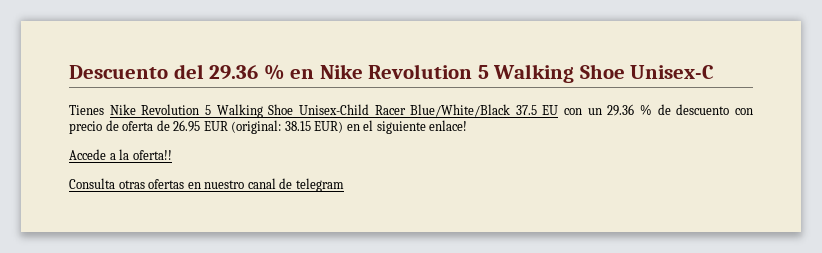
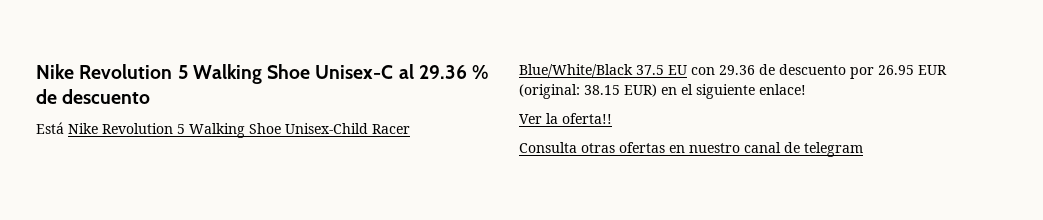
- Descuento del 29.36 % en Nike Revolution 5 Walking Shoe Unisex-C
- Tienes Nike Revolution 5 Walking Shoe Unisex-Child Racer Blue/White/Black 37.5 EU con un 29.36 % de descuento con precio de oferta de 26.95 EUR (original: 38.15 EUR) en el siguiente enlace!
+ Nike Revolution 5 Walking Shoe Unisex-C al 29.36 % de descuento
+ Está Nike Revolution 5 Walking Shoe Unisex-Child Racer Blue/White/Black 37.5 EU con 29.36 de descuento por 26.95 EUR (original: 38.15 EUR) en el siguiente enlace!
- Accede a la oferta!!
+ Ver la oferta!!

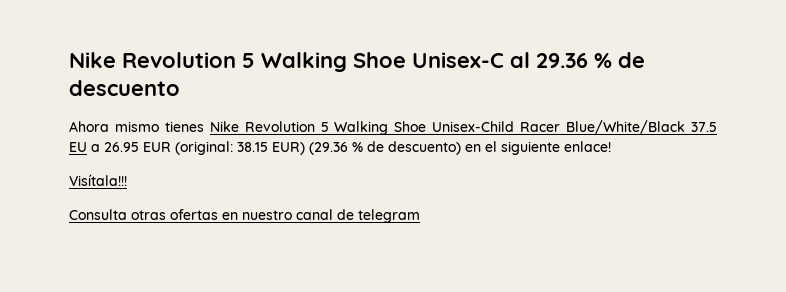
- Está Nike Revolution 5 Walking Shoe Unisex-Child Racer Blue/White/Black 37.5 EU con 29.36 de descuento por 26.95 EUR (original: 38.15 EUR) en el siguiente enlace!
+ Ahora mismo tienes Nike Revolution 5 Walking Shoe Unisex-Child Racer Blue/White/Black 37.5 EU a 26.95 EUR (original: 38.15 EUR) (29.36 % de descuento) en el siguiente enlace!
- Ver la oferta!!
+ Visítala!!!

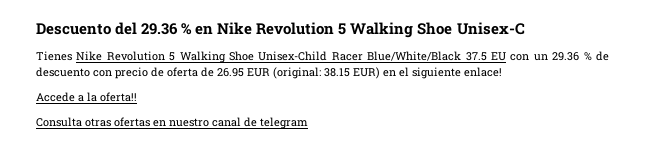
- Nike Revolution 5 Walking Shoe Unisex-C al 29.36 % de descuento
- Ahora mismo tienes Nike Revolution 5 Walking Shoe Unisex-Child Racer Blue/White/Black 37.5 EU a 26.95 EUR (original: 38.15 EUR) (29.36 % de descuento) en el siguiente enlace!
+ Descuento del 29.36 % en Nike Revolution 5 Walking Shoe Unisex-C
+ Tienes Nike Revolution 5 Walking Shoe Unisex-Child Racer Blue/White/Black 37.5 EU con un 29.36 % de descuento con precio de oferta de 26.95 EUR (original: 38.15 EUR) en el siguiente enlace!
- Visítala!!!
+ Accede a la oferta!!

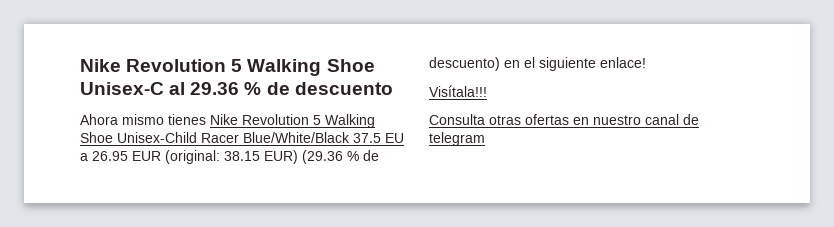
- Descuento del 29.36 % en Nike Revolution 5 Walking Shoe Unisex-C
- Tienes Nike Revolution 5 Walking Shoe Unisex-Child Racer Blue/White/Black 37.5 EU con un 29.36 % de descuento con precio de oferta de 26.95 EUR (original: 38.15 EUR) en el siguiente enlace!
+ Nike Revolution 5 Walking Shoe Unisex-C al 29.36 % de descuento
+ Ahora mismo tienes Nike Revolution 5 Walking Shoe Unisex-Child Racer Blue/White/Black 37.5 EU a 26.95 EUR (original: 38.15 EUR) (29.36 % de descuento) en el siguiente enlace!
- Accede a la oferta!!
+ Visítala!!!

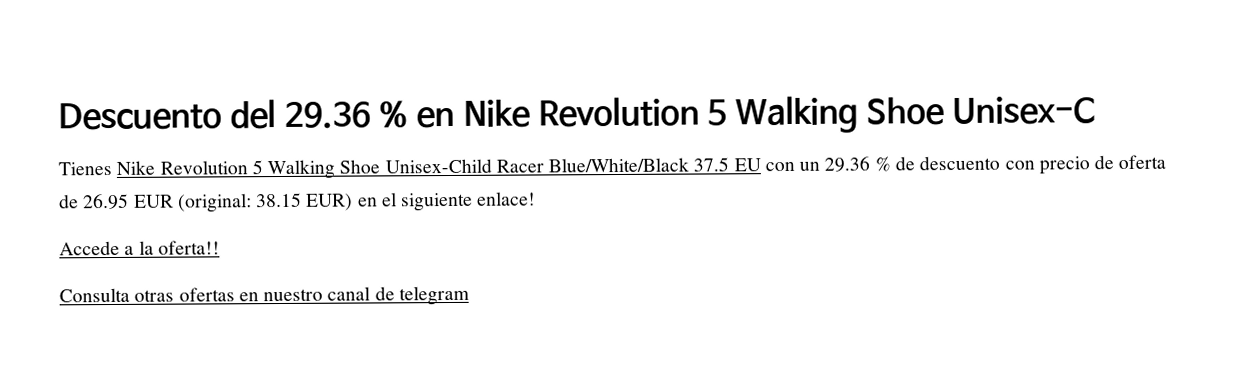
- Nike Revolution 5 Walking Shoe Unisex-C al 29.36 % de descuento
- Ahora mismo tienes Nike Revolution 5 Walking Shoe Unisex-Child Racer Blue/White/Black 37.5 EU a 26.95 EUR (original: 38.15 EUR) (29.36 % de descuento) en el siguiente enlace!
+ Descuento del 29.36 % en Nike Revolution 5 Walking Shoe Unisex-C
+ Tienes Nike Revolution 5 Walking Shoe Unisex-Child Racer Blue/White/Black 37.5 EU con un 29.36 % de descuento con precio de oferta de 26.95 EUR (original: 38.15 EUR) en el siguiente enlace!
- Visítala!!!
+ Accede a la oferta!!

